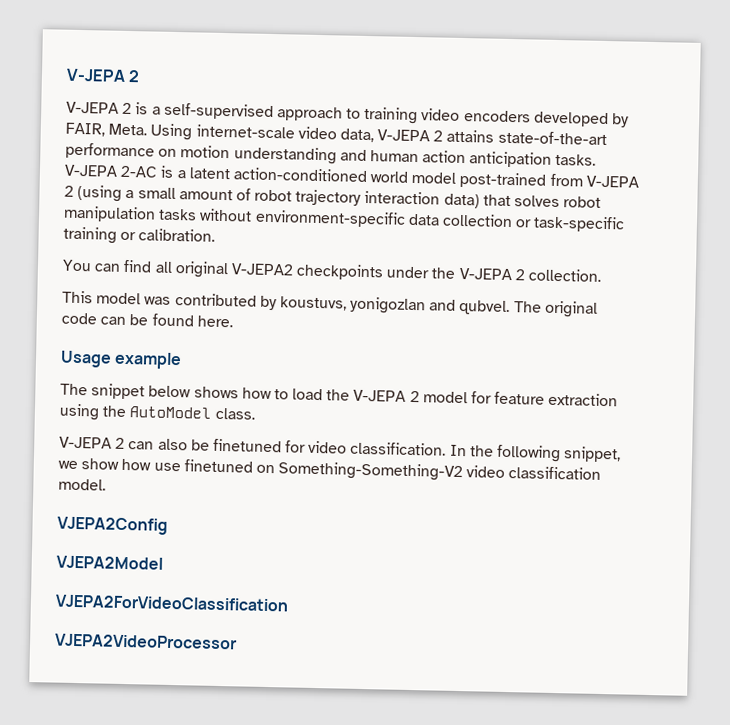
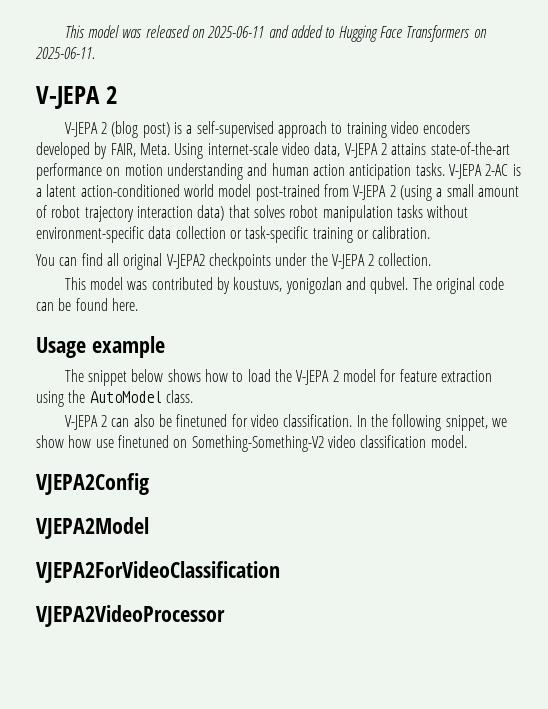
+ This model was released on 2025-06-11 and added to Hugging Face Transformers on 2025-06-11.
- V-JEPA 2 is a self-supervised approach to training video encoders developed by FAIR, Meta.
+ V-JEPA 2 (blog post) is a self-supervised approach to training video encoders developed by FAIR, Meta.

